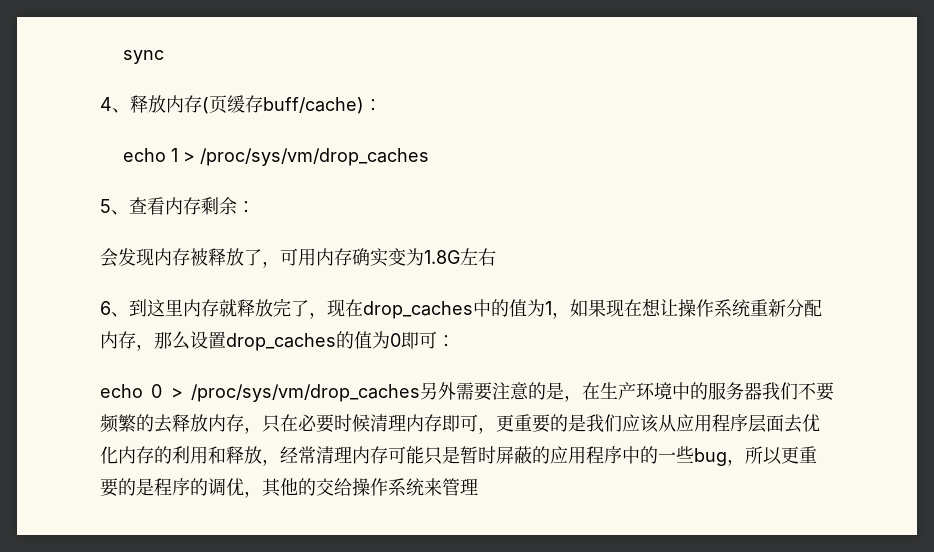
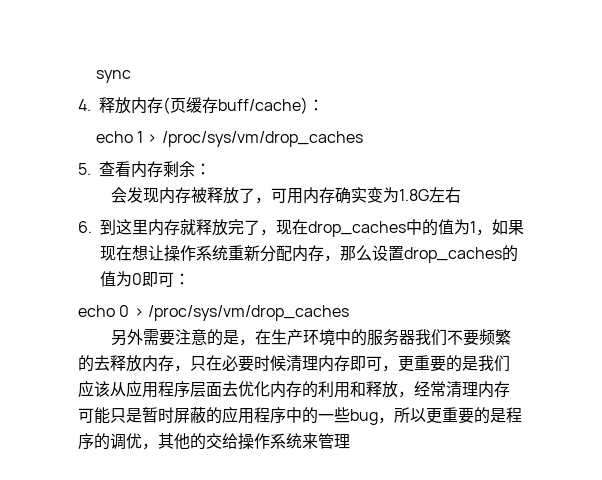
- 4、释放内存(页缓存buff/cache)：
+ 4.释放内存(页缓存buff/cache)：
- 5、查看内存剩余：
+ 5.查看内存剩余：
- 6、到这里内存就释放完了，现在drop_caches中的值为1，如果现在想让操作系统重新分配内存，那么设置drop_caches的值为0即可：
+ 6.到这里内存就释放完了，现在drop_caches中的值为1，如果现在想让操作系统重新分配内存，那么设置drop_caches的值为0即可：
- echo 0 > /proc/sys/vm/drop_caches另外需要注意的是，在生产环境中的服务器我们不要频繁的去释放内存，只在必要时候清理内存即可，更重要的是我们应该从应用程序层面去优化内存的利用和释放，经常清理内存可能只是暂时屏蔽的应用程序中的一些bug，所以更重要的是程序的调优，其他的交给操作系统来管理
+ echo 0 > /proc/sys/vm/drop_caches
+ 另外需要注意的是，在生产环境中的服务器我们不要频繁的去释放内存，只在必要时候清理内存即可，更重要的是我们应该从应用程序层面去优化内存的利用和释放，经常清理内存可能只是暂时屏蔽的应用程序中的一些bug，所以更重要的是程序的调优，其他的交给操作系统来管理

